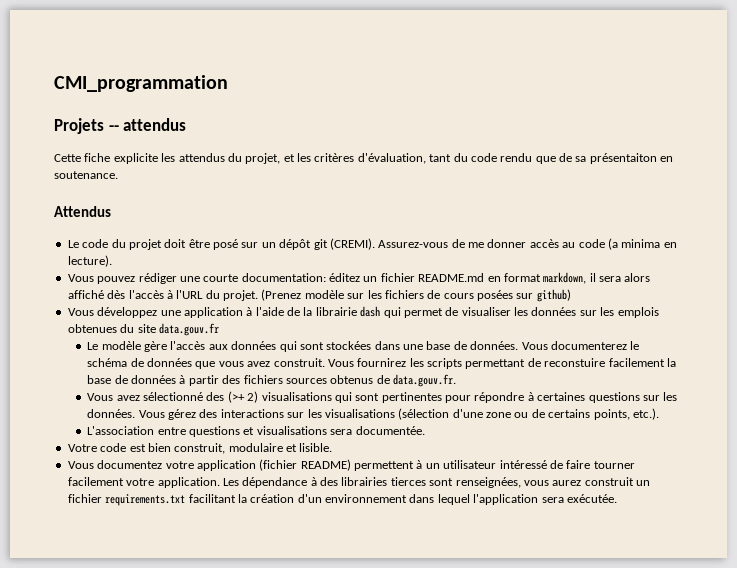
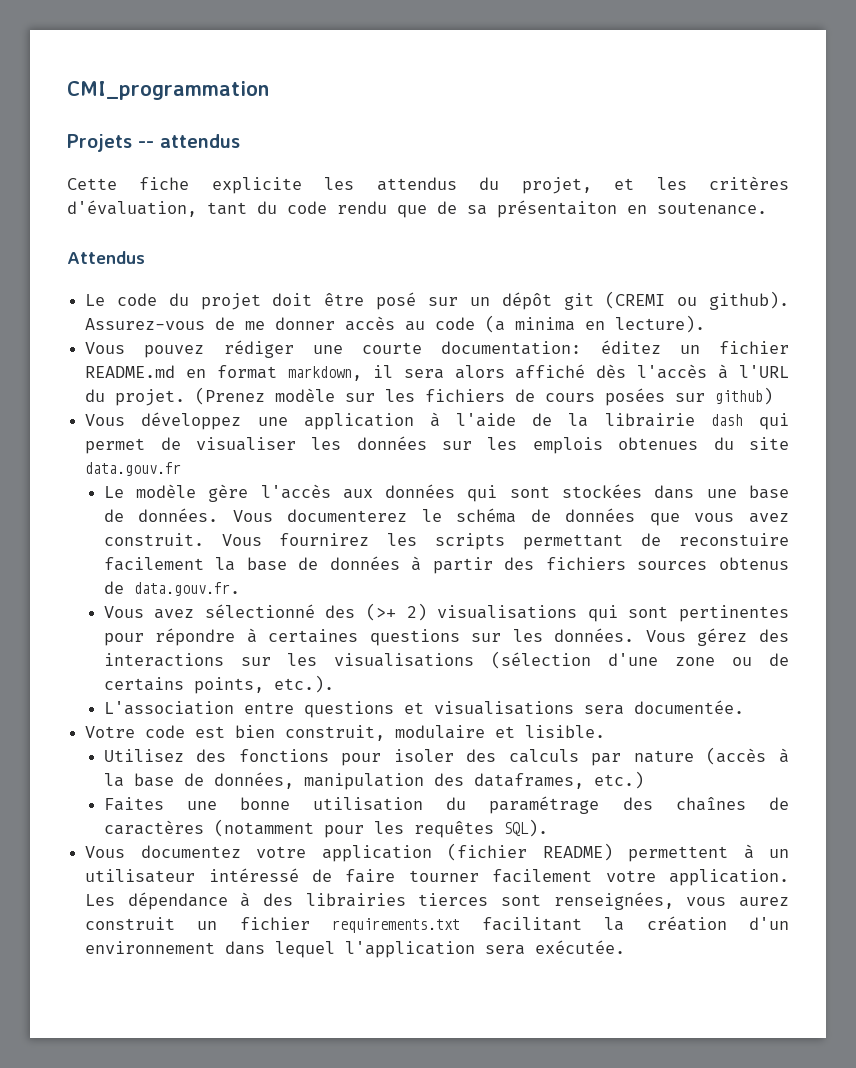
- Le code du projet doit être posé sur un dépôt git (CREMI).
+ Le code du projet doit être posé sur un dépôt git (CREMI ou github).
+ Utilisez des fonctions pour isoler des calculs par nature (accès à la base de données, manipulation des dataframes, etc.)
+ Faites une bonne utilisation du paramétrage des chaînes de caractères (notamment pour les requêtes SQL).

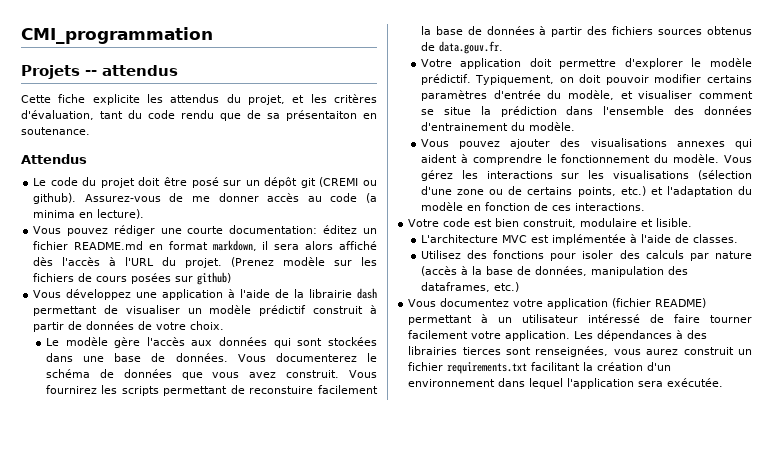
- Vous développez une application à l'aide de la librairie dash qui permet de visualiser les données sur les emplois obtenues du site data.gouv.fr
+ Vous développez une application à l'aide de la librairie dash permettant de visualiser un modèle prédictif construit à partir de données de votre choix.
- Vous avez sélectionné des (>+ 2) visualisations qui sont pertinentes pour répondre à certaines questions sur les données.
+ Votre application doit permettre d'explorer le modèle prédictif. Typiquement, on doit pouvoir modifier certains paramètres d'entrée du modèle, et visualiser comment se situe la prédiction dans l'ensemble des données d'entrainement du modèle.
+ Vous pouvez ajouter des visualisations annexes qui aident à comprendre le fonctionnement du modèle.
- Vous gérez des interactions sur les visualisations (sélection d'une zone ou de certains points, etc.).
- L'association entre questions et visualisations sera documentée.
+ Vous gérez les interactions sur les visualisations (sélection d'une zone ou de certains points, etc.) et l'adaptation du modèle en fonction de ces interactions.
+ L'architecture MVC est implémentée à l'aide de classes.
- Faites une bonne utilisation du paramétrage des chaînes de caractères (notamment pour les requêtes SQL).
- Vous documentez votre application (fichier README) permettent à un utilisateur intéressé de faire tourner facilement votre application.
+ Vous documentez votre application (fichier README) permettant à un utilisateur intéressé de faire tourner facilement votre application.
- Les dépendance à des librairies tierces sont renseignées, vous aurez construit un fichier requirements.txt facilitant la création d'un environnement dans lequel l'application sera exécutée.
+ Les dépendances à des librairies tierces sont renseignées, vous aurez construit un fichier requirements.txt facilitant la création d'un environnement dans lequel l'application sera exécutée.

